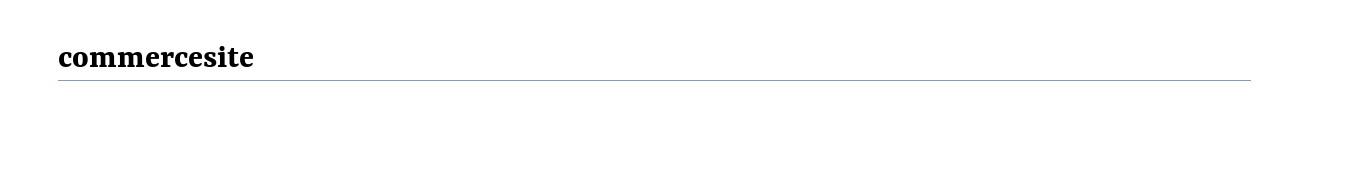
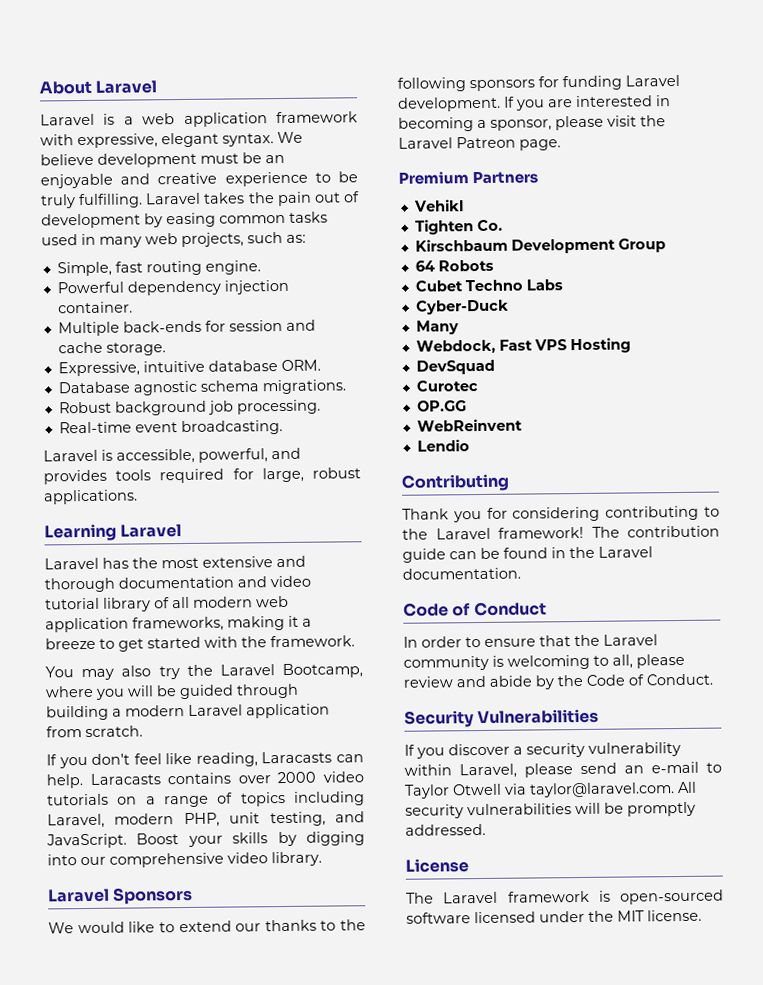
- commercesite
+ About Laravel
+ Laravel is a web application framework with expressive, elegant syntax. We believe development must be an enjoyable and creative experience to be truly fulfilling. Laravel takes the pain out of development by easing common tasks used in many web projects, such as:
+ Simple, fast routing engine.
+ Powerful dependency injection container.
+ Multiple back-ends for session and cache storage.
+ Expressive, intuitive database ORM.
+ Database agnostic schema migrations.
+ Robust background job processing.
+ Real-time event broadcasting.
+ Laravel is accessible, powerful, and provides tools required for large, robust applications.
+ Learning Laravel
+ Laravel has the most extensive and thorough documentation and video tutorial library of all modern web application frameworks, making it a breeze to get started with the framework.
+ You may also try the Laravel Bootcamp, where you will be guided through building a modern Laravel application from scratch.
+ If you don't feel like reading, Laracasts can help. Laracasts contains over 2000 video tutorials on a range of topics including Laravel, modern PHP, unit testing, and JavaScript. Boost your skills by digging into our comprehensive video library.
+ Laravel Sponsors
+ We would like to extend our thanks to the following sponsors for funding Laravel development. If you are interested in becoming a sponsor, please visit the Laravel Patreon page.
+ Premium Partners
+ Vehikl
+ Tighten Co.
+ Kirschbaum Development Group
+ 64 Robots
+ Cubet Techno Labs
+ Cyber-Duck
+ Many
+ Webdock, Fast VPS Hosting
+ DevSquad
+ Curotec
+ OP.GG
+ WebReinvent
+ Lendio
+ Contributing
+ Thank you for considering contributing to the Laravel framework! The contribution guide can be found in the Laravel documentation.
+ Code of Conduct
+ In order to ensure that the Laravel community is welcoming to all, please review and abide by the Code of Conduct.
+ Security Vulnerabilities
+ If you discover a security vulnerability within Laravel, please send an e-mail to Taylor Otwell via taylor@laravel.com. All security vulnerabilities will be promptly addressed.
+ License
+ The Laravel framework is open-sourced software licensed under the MIT license.

